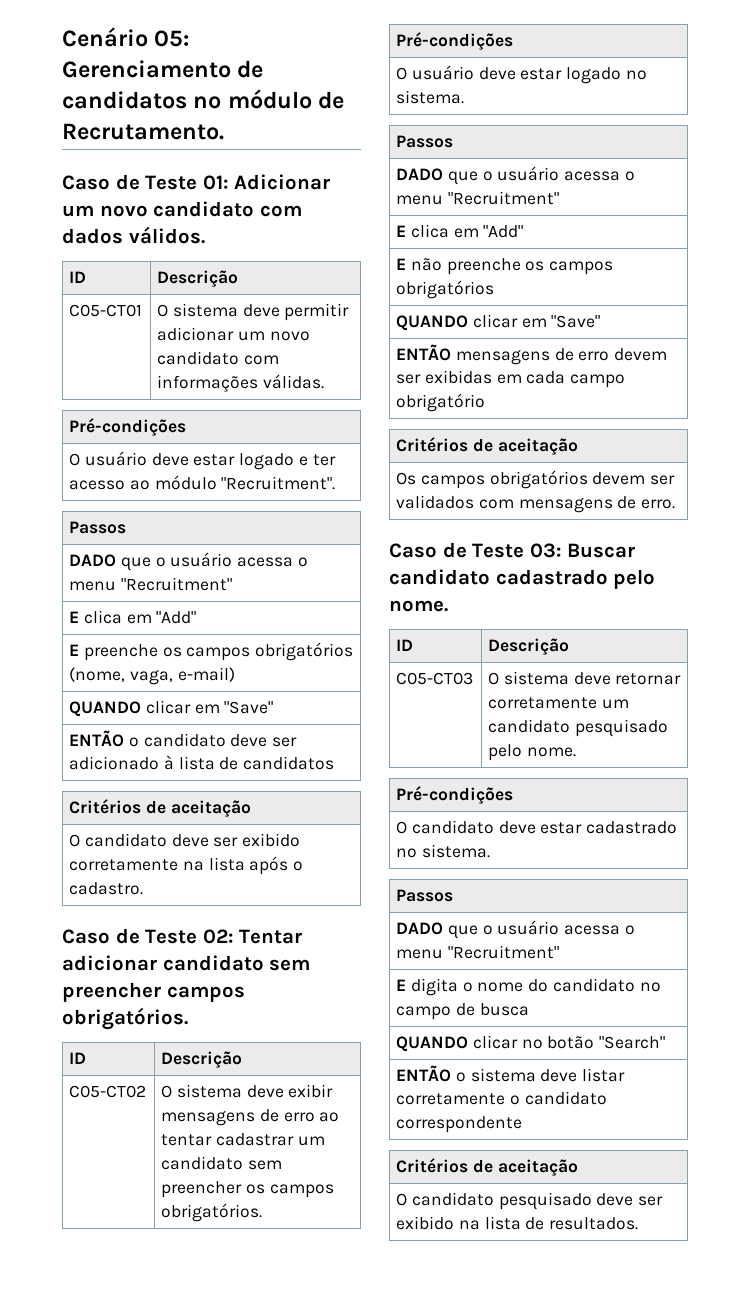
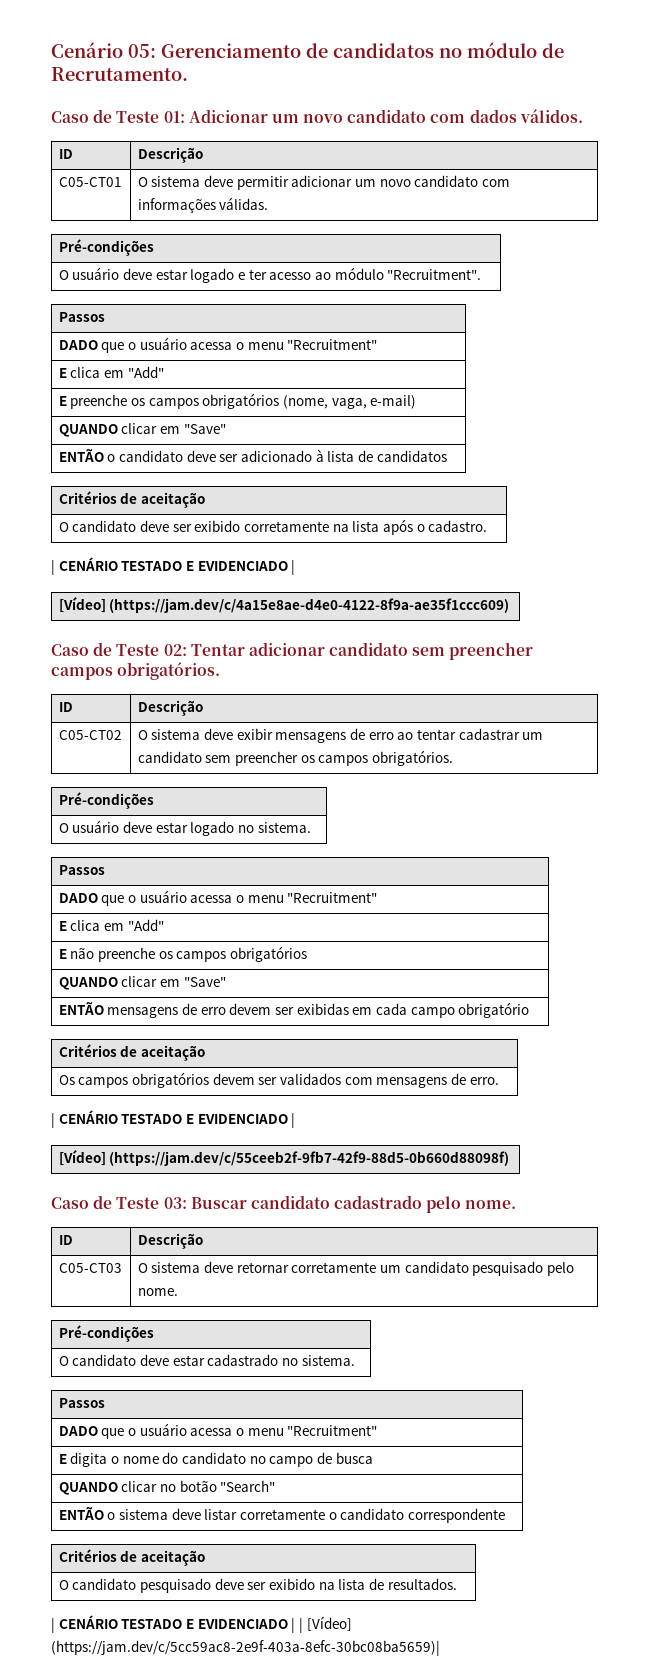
  O candidato deve ser exibido corretamente na lista após o cadastro.
+ | CENÁRIO TESTADO E EVIDENCIADO |
+ [Vídeo] (https://jam.dev/c/4a15e8ae-d4e0-4122-8f9a-ae35f1ccc609)
  Os campos obrigatórios devem ser validados com mensagens de erro.
+ | CENÁRIO TESTADO E EVIDENCIADO |
+ [Vídeo] (https://jam.dev/c/55ceeb2f-9fb7-42f9-88d5-0b660d88098f)
+ | CENÁRIO TESTADO E EVIDENCIADO | | [Vídeo] (https://jam.dev/c/5cc59ac8-2e9f-403a-8efc-30bc08ba5659)|

